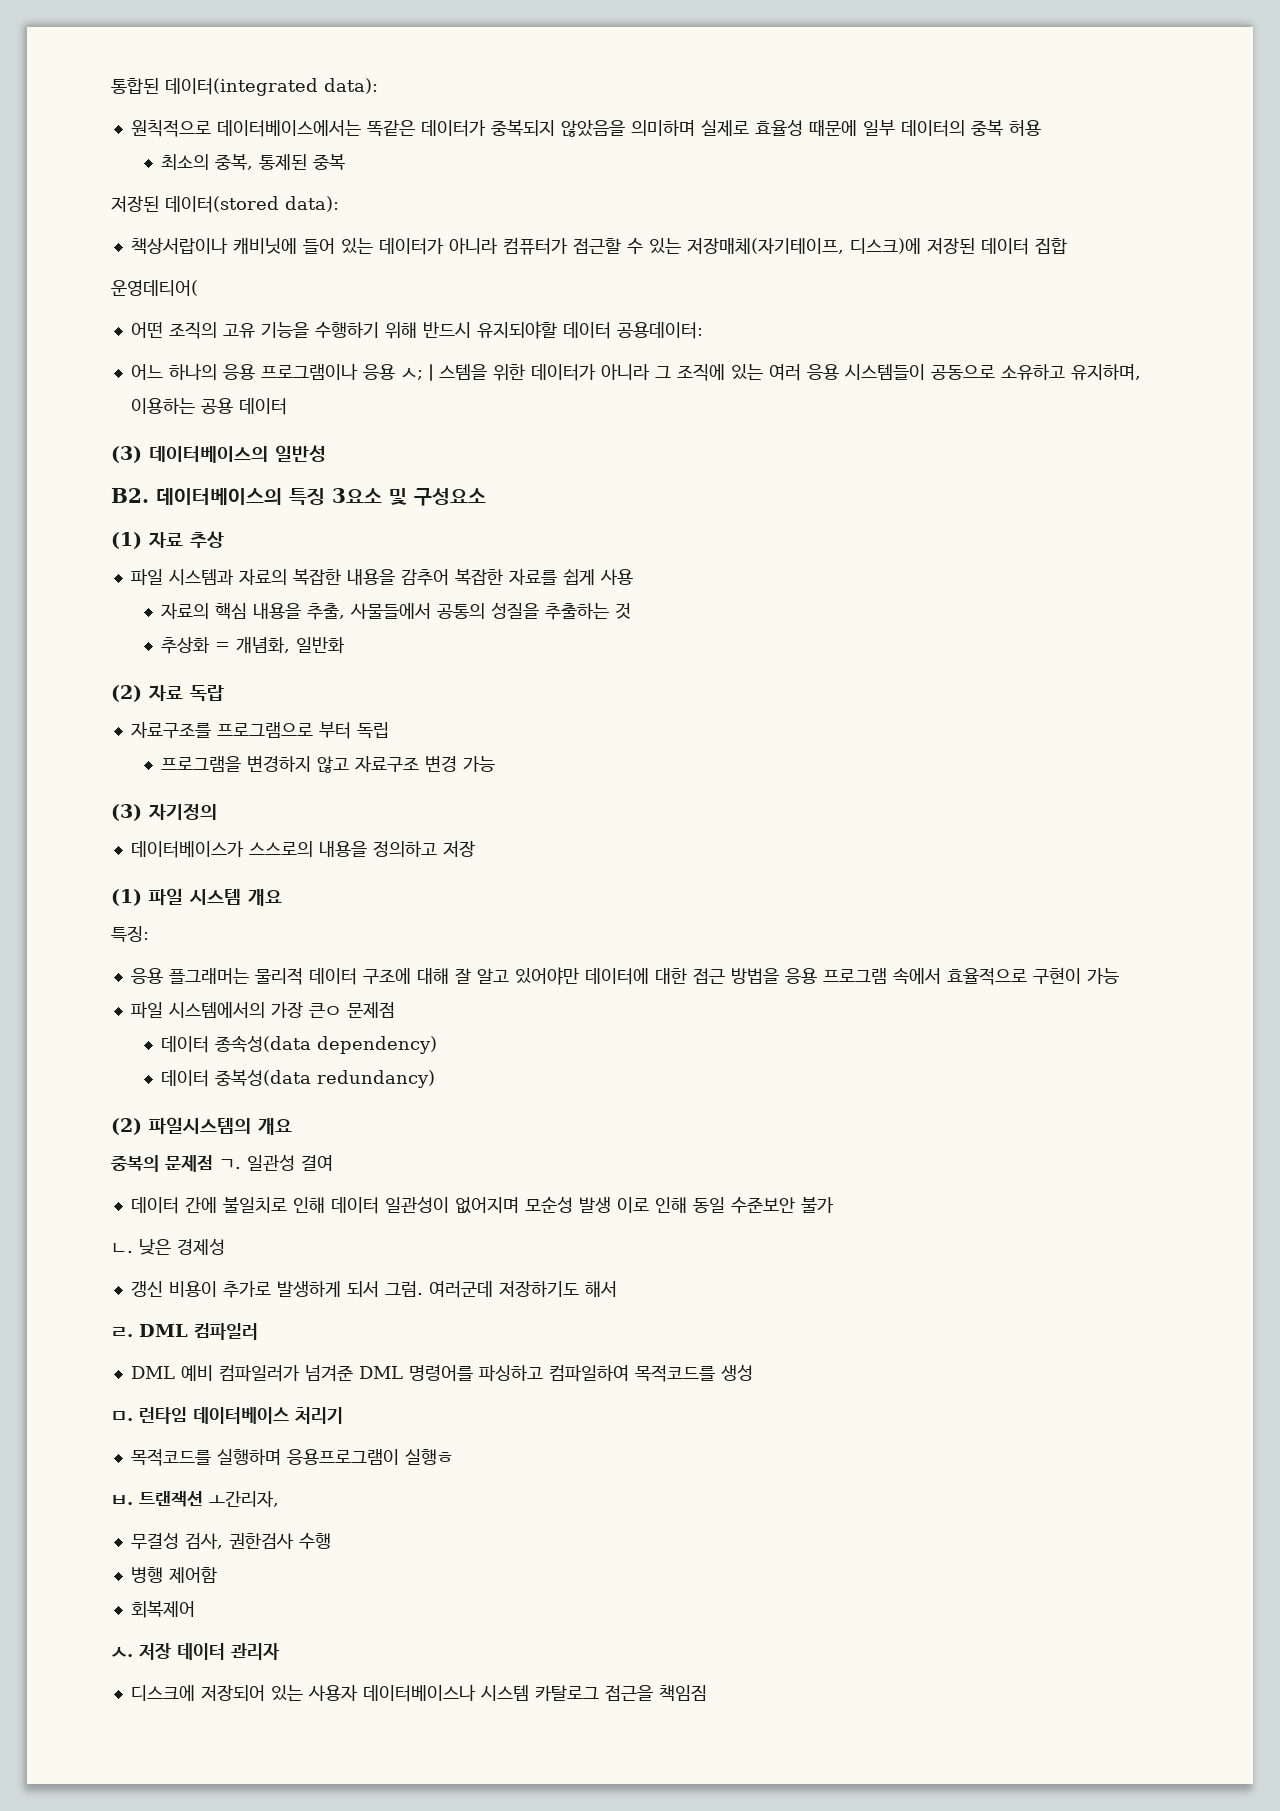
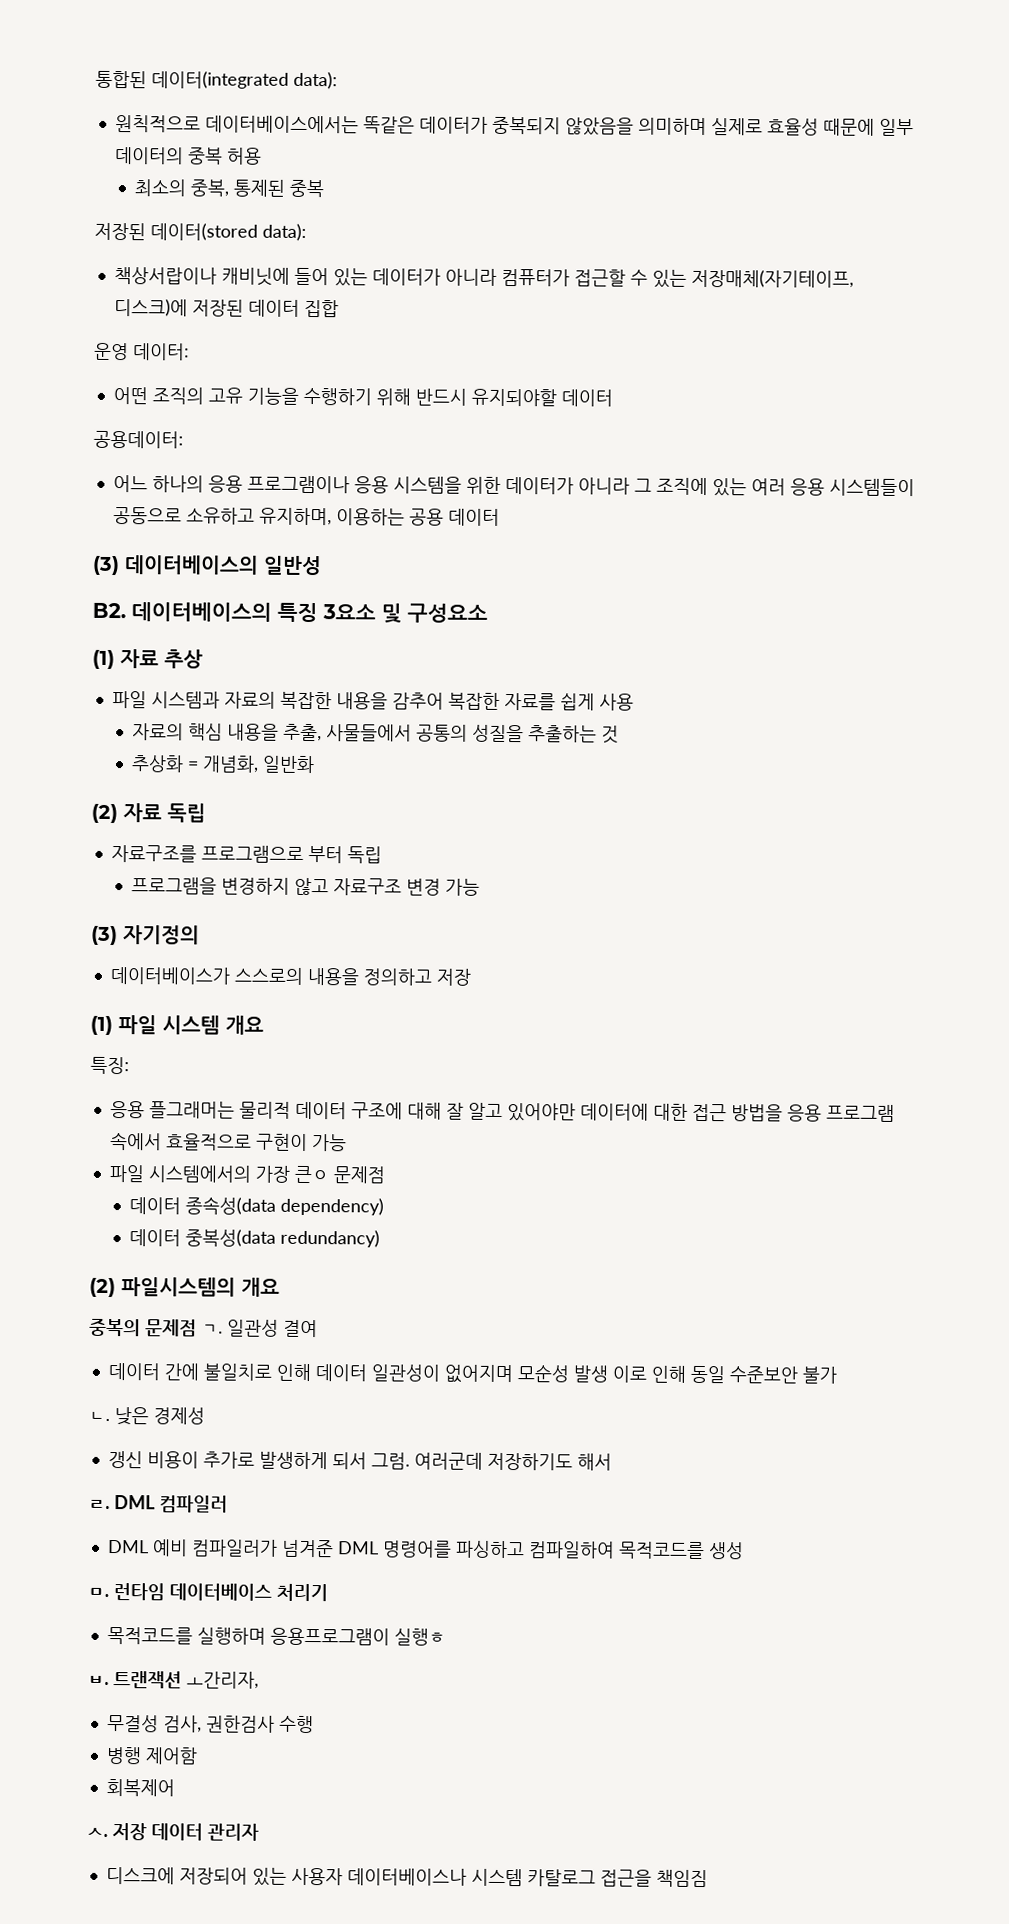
- 운영데티어(
+ 운영 데이터:
- 어떤 조직의 고유 기능을 수행하기 위해 반드시 유지되야할 데이터 공용데이터:
+ 어떤 조직의 고유 기능을 수행하기 위해 반드시 유지되야할 데이터
+ 공용데이터:
- 어느 하나의 응용 프로그램이나 응용 ㅅ;ㅣ스템을 위한 데이터가 아니라 그 조직에 있는 여러 응용 시스템들이 공동으로 소유하고 유지하며, 이용하는 공용 데이터
+ 어느 하나의 응용 프로그램이나 응용 시스템을 위한 데이터가 아니라 그 조직에 있는 여러 응용 시스템들이 공동으로 소유하고 유지하며, 이용하는 공용 데이터
- (2) 자료 독랍
+ (2) 자료 독립

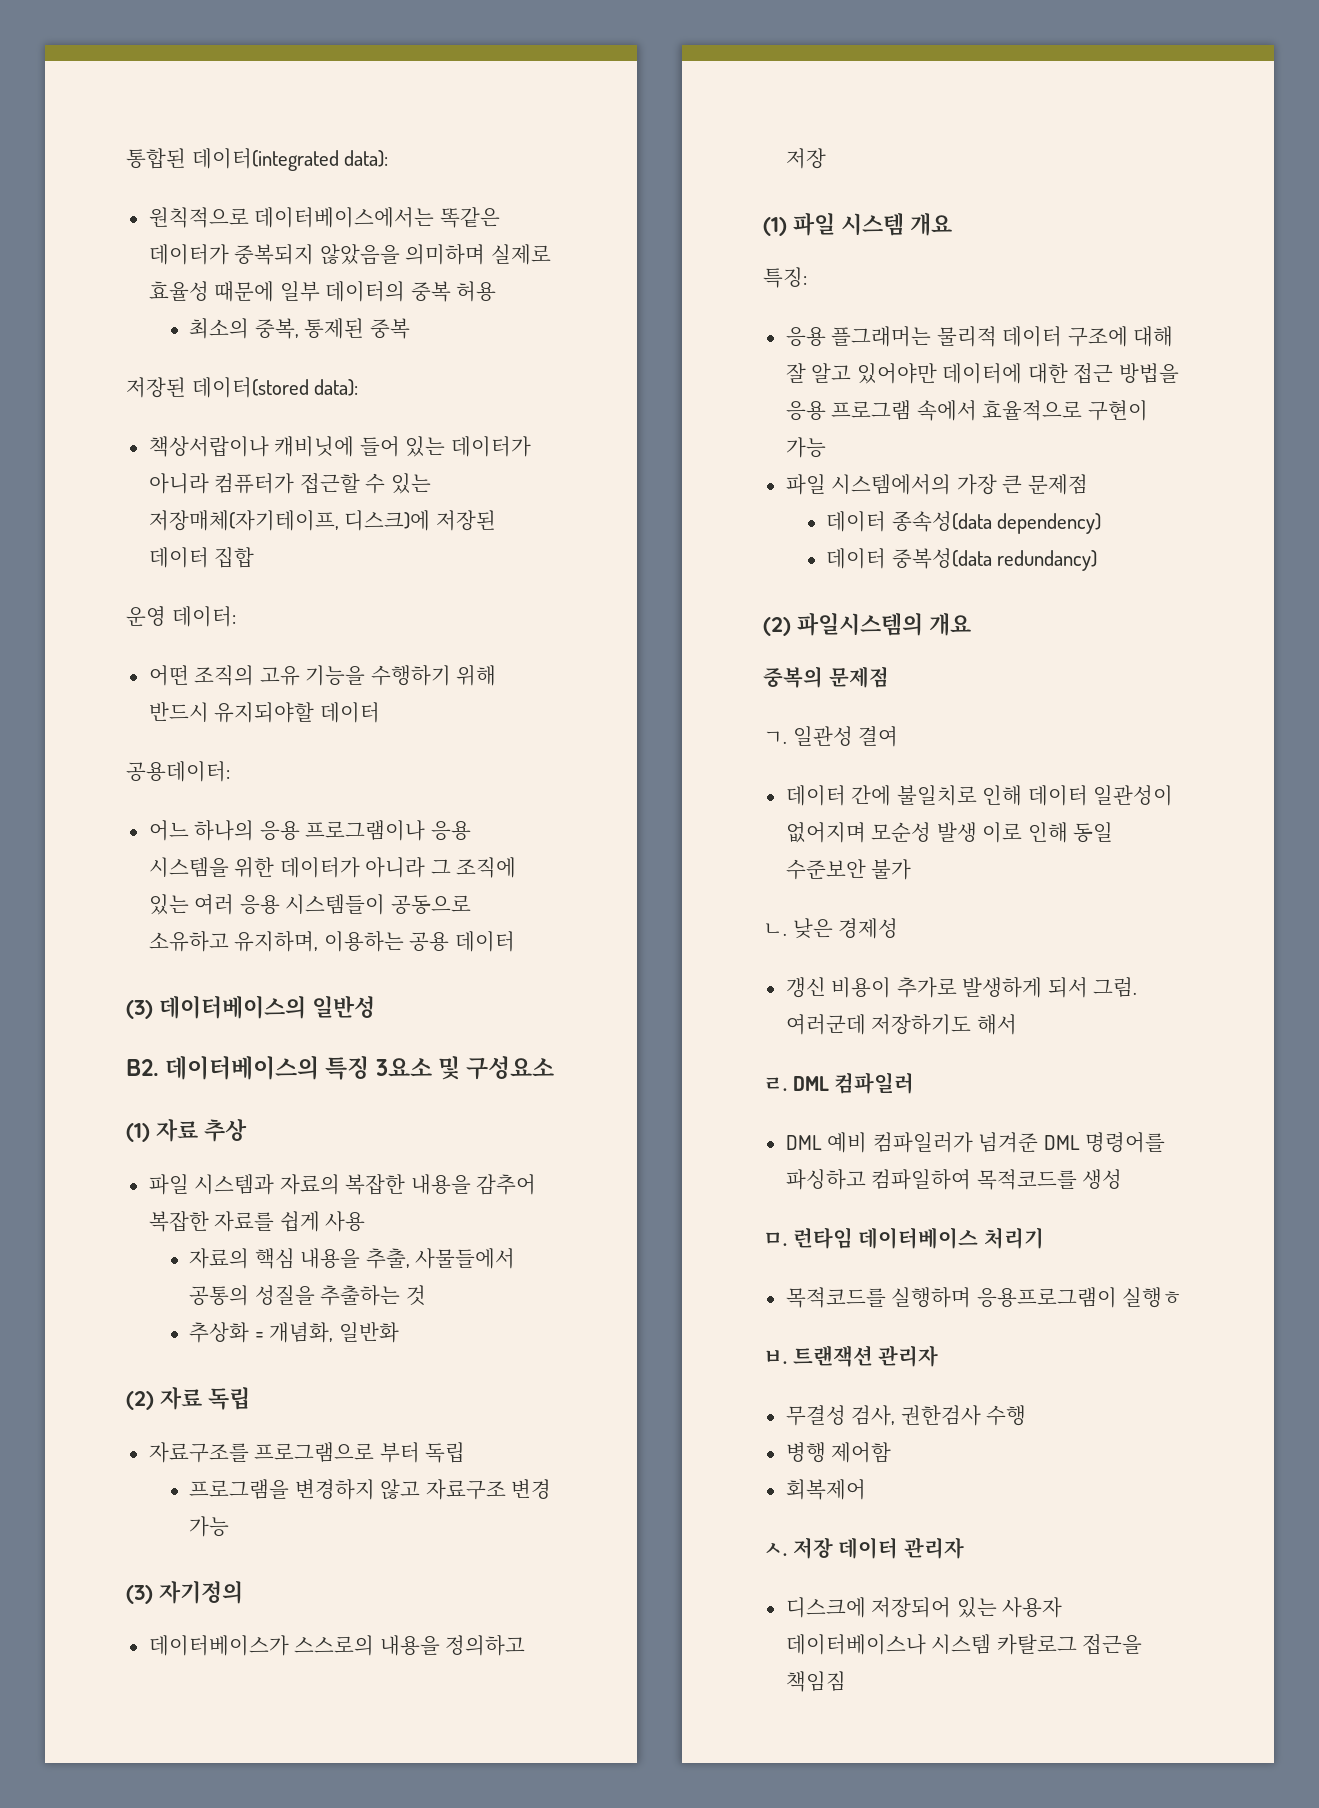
- 파일 시스템에서의 가장 큰ㅇ 문제점
+ 파일 시스템에서의 가장 큰 문제점
- 중복의 문제점 ㄱ.
+ 중복의 문제점
+ ㄱ.
- 트랜잭션 ㅗ간리자,
+ 트랜잭션 관리자

